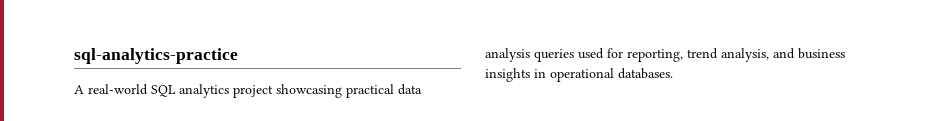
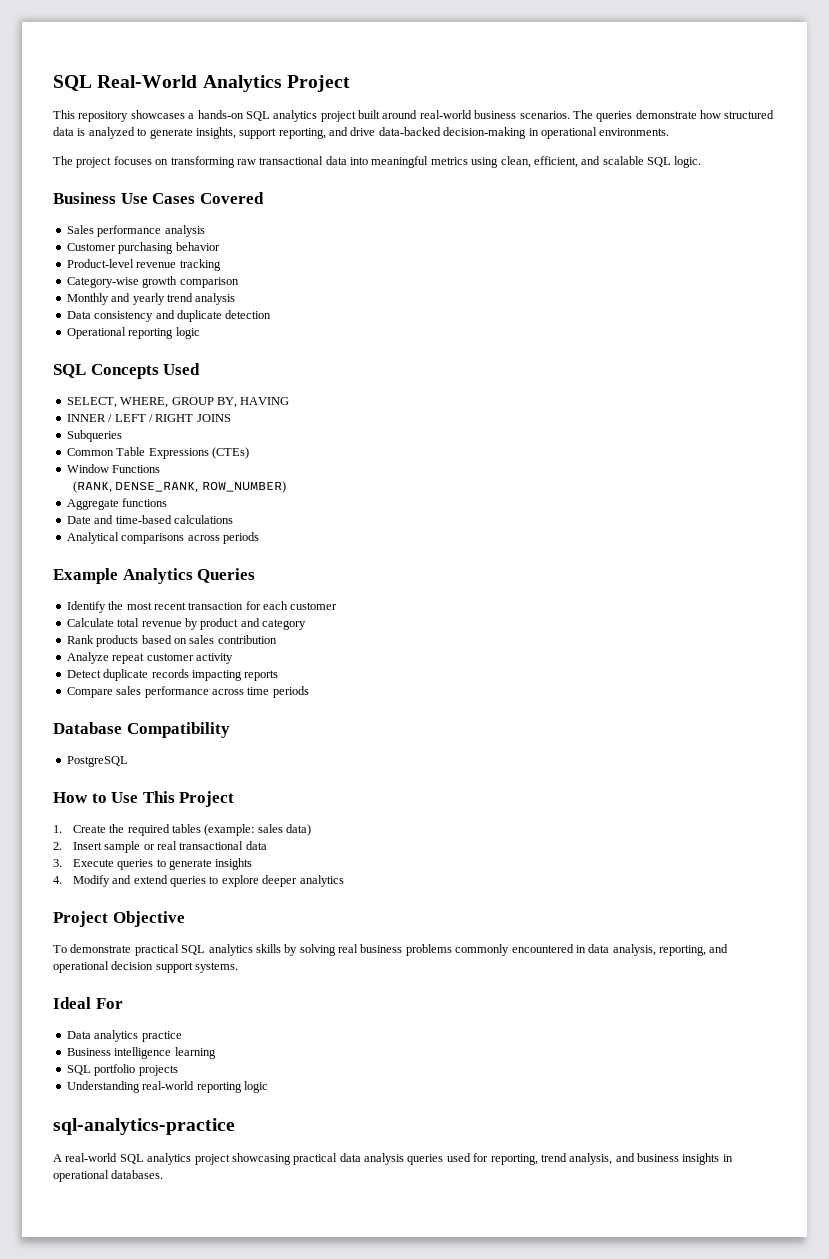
+ SQL Real-World Analytics Project
+ This repository showcases a hands-on SQL analytics project built around real-world business scenarios. The queries demonstrate how structured data is analyzed to generate insights, support reporting, and drive data-backed decision-making in operational environments.
+ The project focuses on transforming raw transactional data into meaningful metrics using clean, efficient, and scalable SQL logic.
+ Business Use Cases Covered
+ Sales performance analysis
+ Customer purchasing behavior
+ Product-level revenue tracking
+ Category-wise growth comparison
+ Monthly and yearly trend analysis
+ Data consistency and duplicate detection
+ Operational reporting logic
+ SQL Concepts Used
+ SELECT, WHERE, GROUP BY, HAVING
+ INNER / LEFT / RIGHT JOINS
+ Subqueries
+ Common Table Expressions (CTEs)
+ Window Functions
+ (RANK, DENSE_RANK, ROW_NUMBER)
+ Aggregate functions
+ Date and time-based calculations
+ Analytical comparisons across periods
+ Example Analytics Queries
+ Identify the most recent transaction for each customer
+ Calculate total revenue by product and category
+ Rank products based on sales contribution
+ Analyze repeat customer activity
+ Detect duplicate records impacting reports
+ Compare sales performance across time periods
+ Database Compatibility
+ PostgreSQL
+ How to Use This Project
+ 1. Create the required tables (example: sales data)
+ 2. Insert sample or real transactional data
+ 3. Execute queries to generate insights
+ 4. Modify and extend queries to explore deeper analytics
+ Project Objective
+ To demonstrate practical SQL analytics skills by solving real business problems commonly encountered in data analysis, reporting, and operational decision support systems.
+ Ideal For
+ Data analytics practice
+ Business intelligence learning
+ SQL portfolio projects
+ Understanding real-world reporting logic

